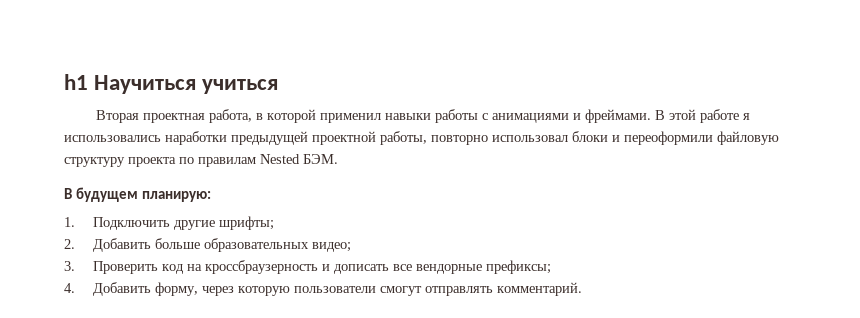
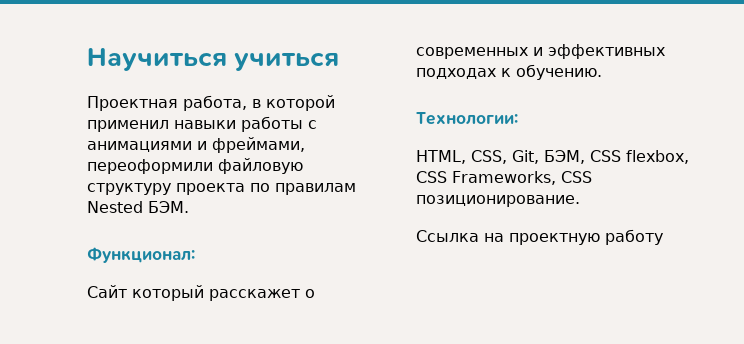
- h1 Научиться учиться
+ Научиться учиться
- Вторая проектная работа, в которой применил навыки работы с анимациями и фреймами. В этой работе я использовались наработки предыдущей проектной работы, повторно использовал блоки и переоформили файловую структуру проекта по правилам Nested БЭМ.
+ Проектная работа, в которой применил навыки работы с анимациями и фреймами, переоформили файловую структуру проекта по правилам Nested БЭМ.
- В будущем планирую:
- 1. Подключить другие шрифты;
- 2. Добавить больше образовательных видео;
- 3. Проверить код на кроссбраузерность и дописать все вендорные префиксы;
- 4. Добавить форму, через которую пользователи смогут отправлять комментарий.
+ Функционал:
+ Сайт который расскажет о современных и эффективных подходах к обучению.
+ Технологии:
+ HTML, CSS, Git, БЭМ, CSS flexbox, CSS Frameworks, CSS позиционирование.
+ Ссылка на проектную работу

